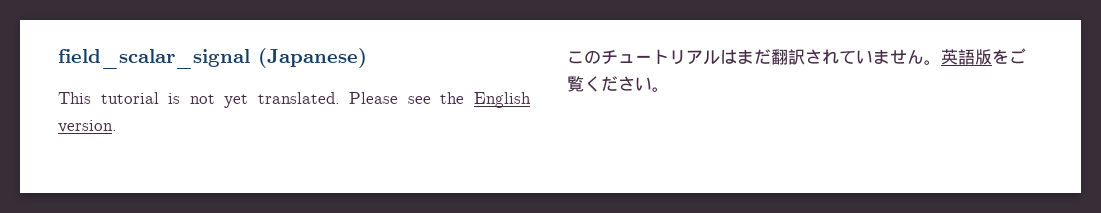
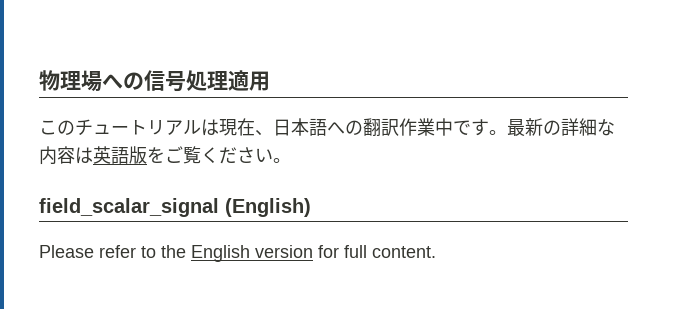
- field_scalar_signal (Japanese)
- This tutorial is not yet translated. Please see the English version.
+ 物理場への信号処理適用
- このチュートリアルはまだ翻訳されていません。英語版をご覧ください。
+ このチュートリアルは現在、日本語への翻訳作業中です。最新の詳細な内容は英語版をご覧ください。
+ field_scalar_signal (English)
+ Please refer to the English version for full content.

